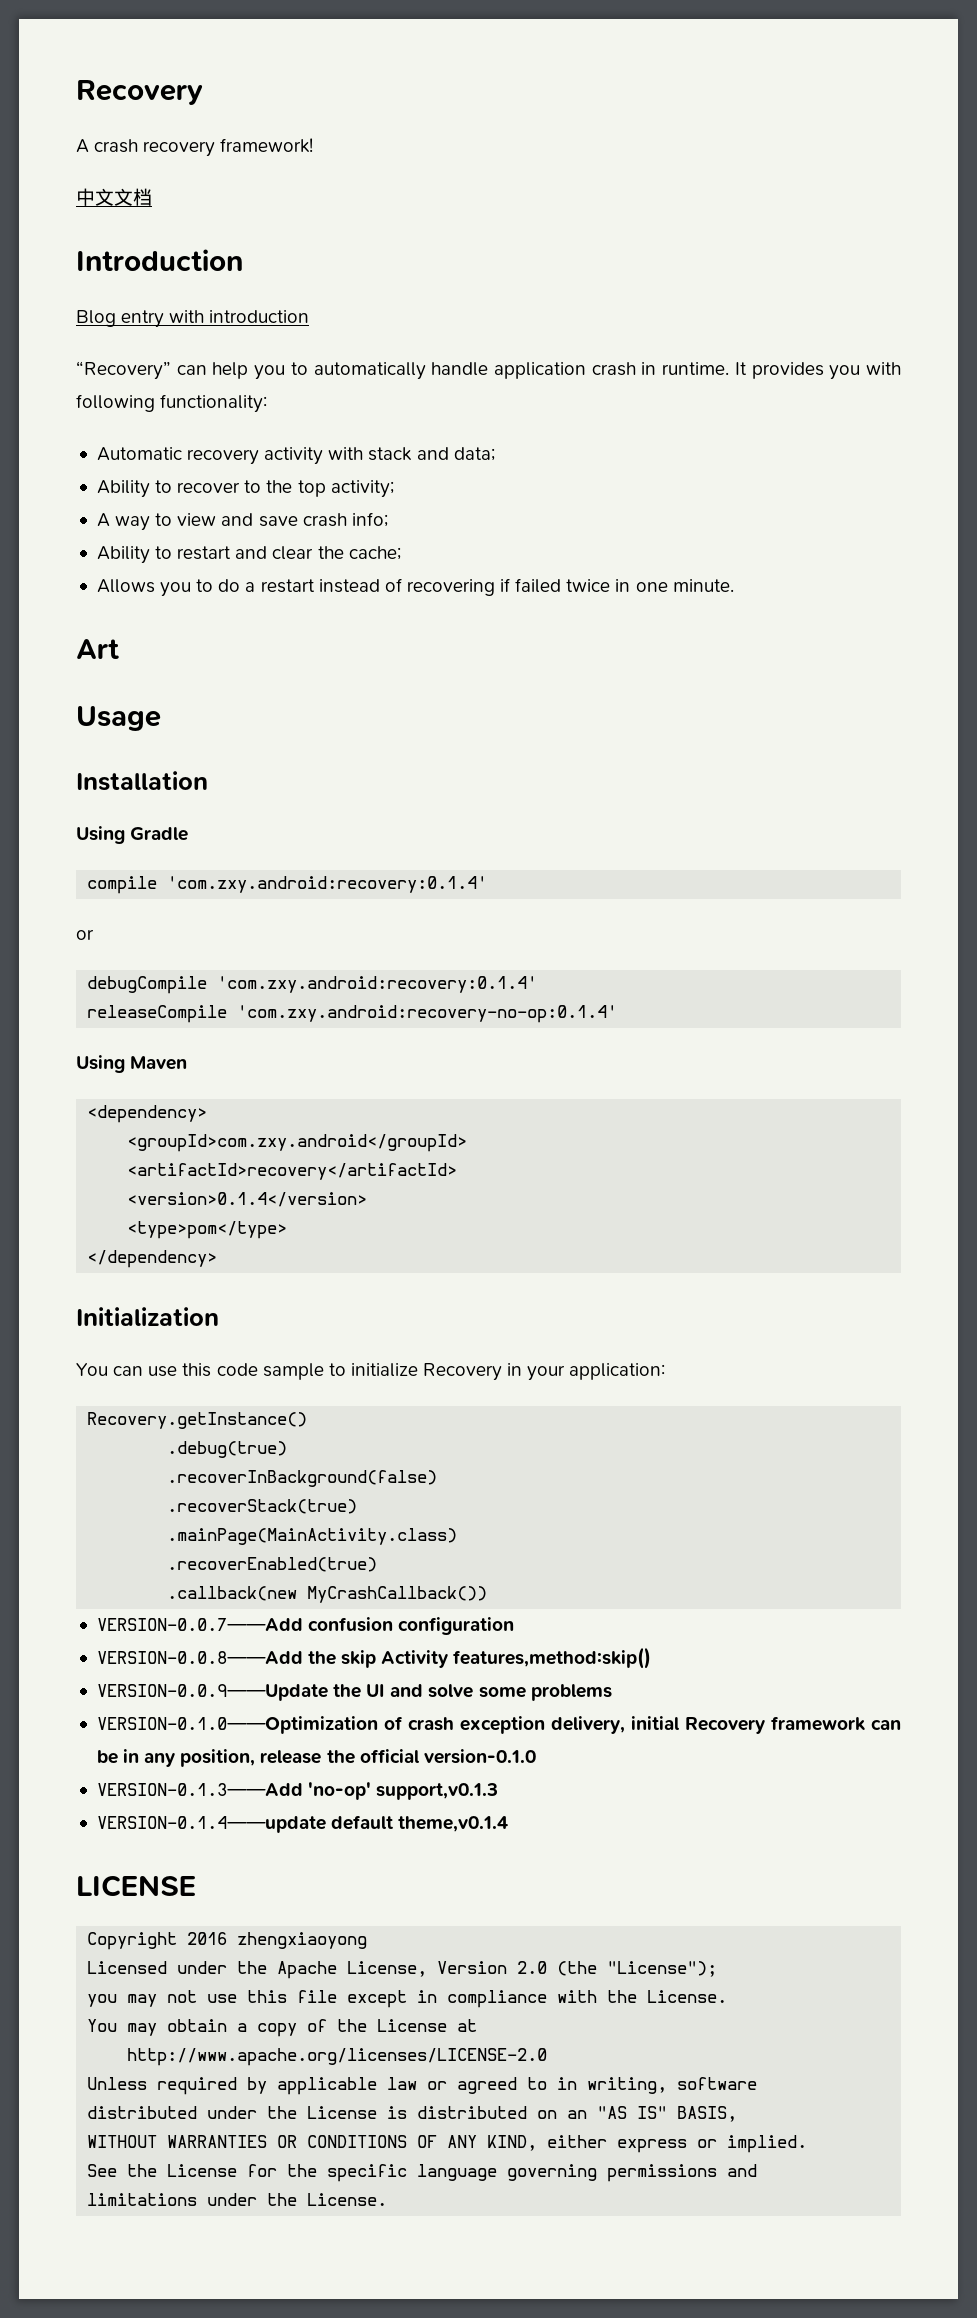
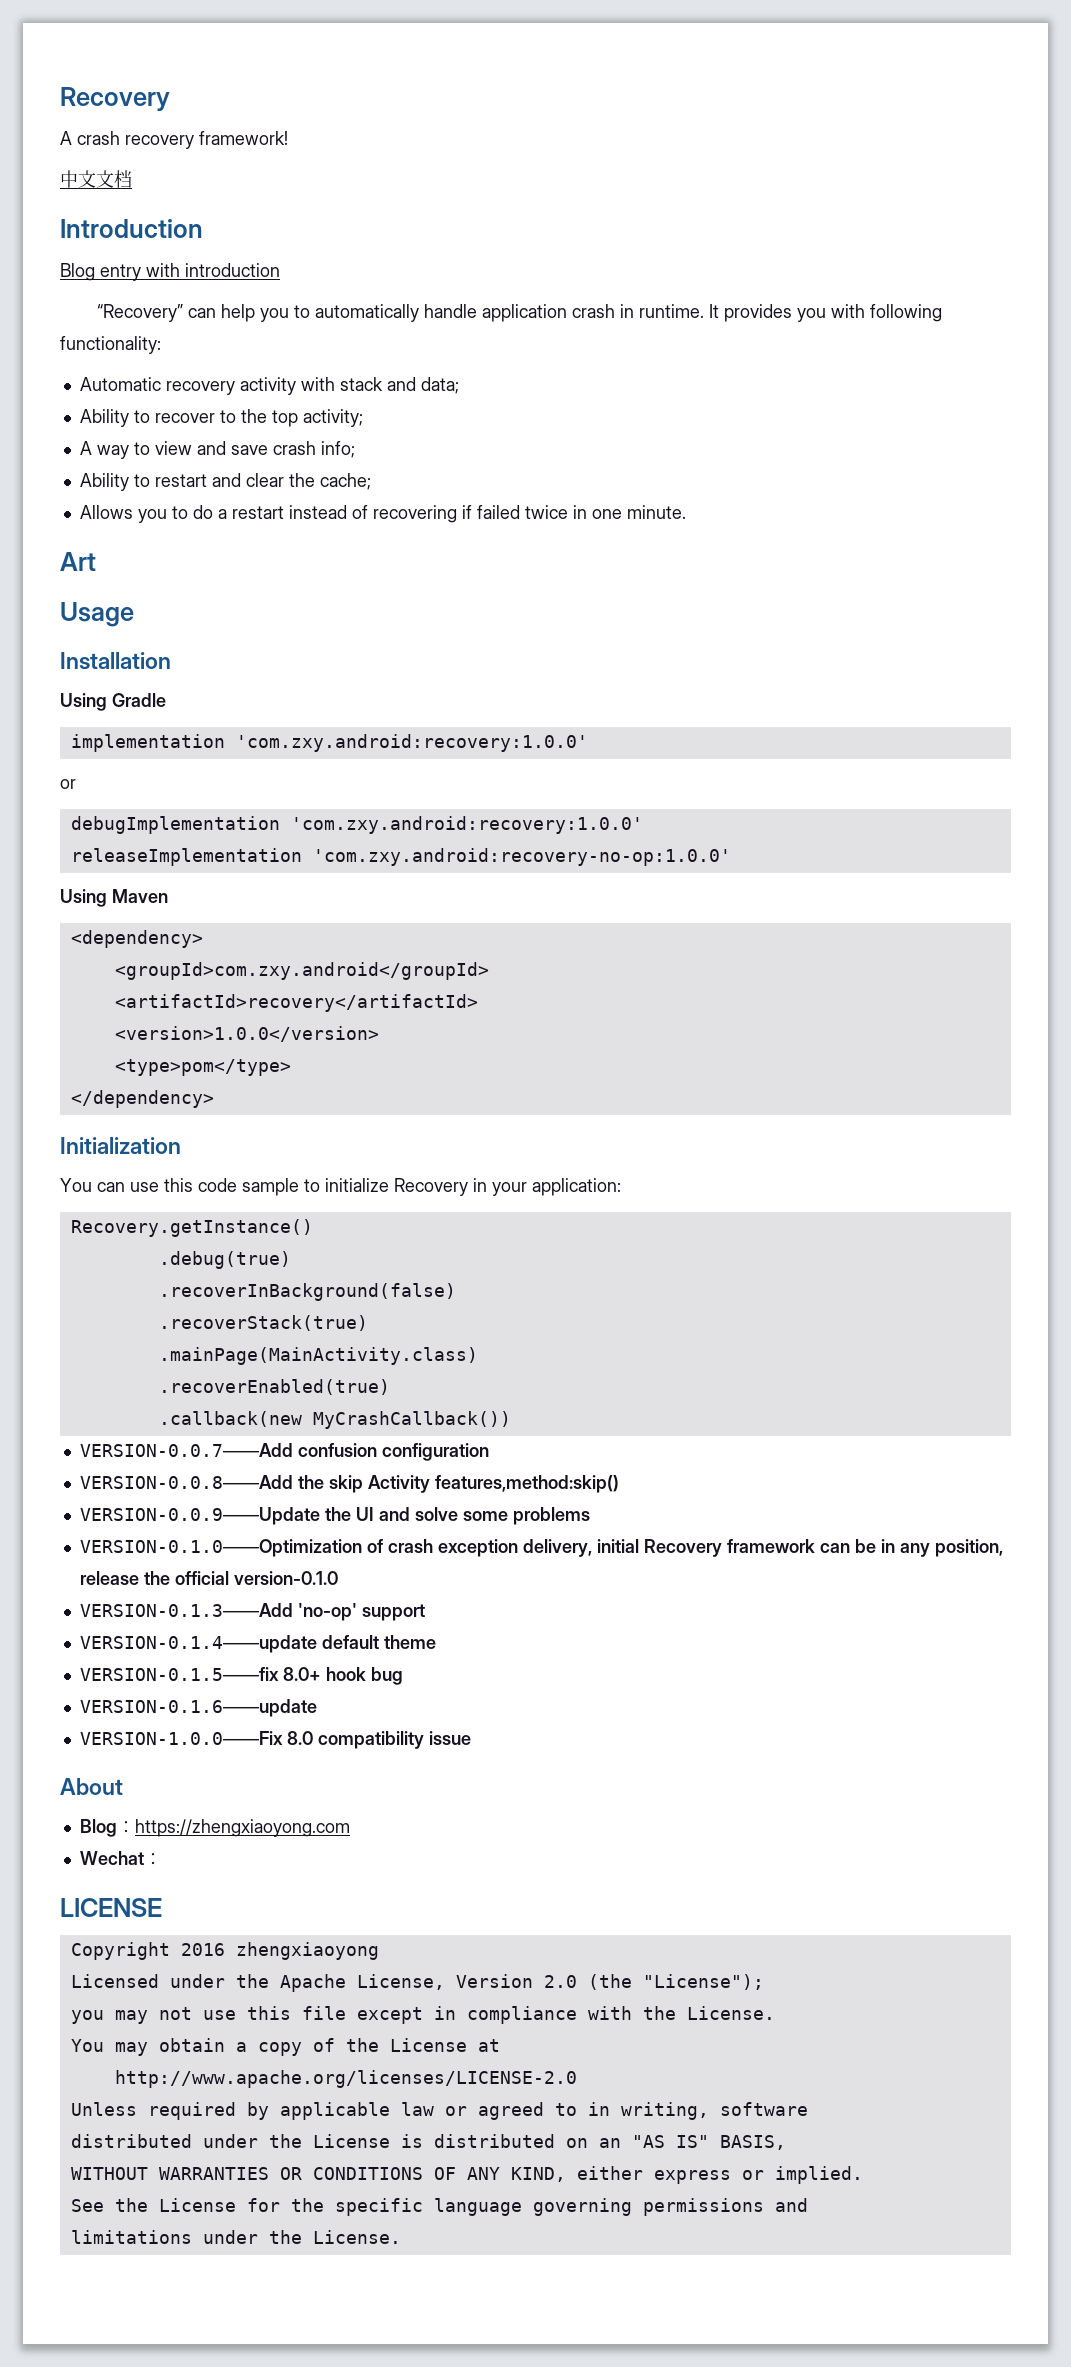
- compile 'com.zxy.android:recovery:0.1.4'
+ implementation 'com.zxy.android:recovery:1.0.0'
- debugCompile 'com.zxy.android:recovery:0.1.4'
- releaseCompile 'com.zxy.android:recovery-no-op:0.1.4'
+ debugImplementation 'com.zxy.android:recovery:1.0.0'
+ releaseImplementation 'com.zxy.android:recovery-no-op:1.0.0'
- <version>0.1.4</version>
+ <version>1.0.0</version>
- VERSION-0.1.3——Add 'no-op' support,v0.1.3
+ VERSION-0.1.3——Add 'no-op' support
- VERSION-0.1.4——update default theme,v0.1.4
+ VERSION-0.1.4——update default theme
+ VERSION-0.1.5——fix 8.0+ hook bug
+ VERSION-0.1.6——update
+ VERSION-1.0.0——Fix 8.0 compatibility issue
+ About
+ Blog：https://zhengxiaoyong.com
+ Wechat：

